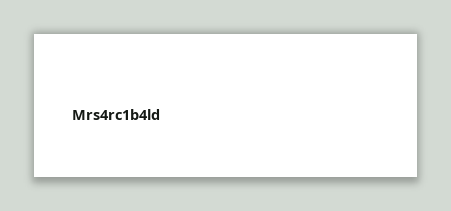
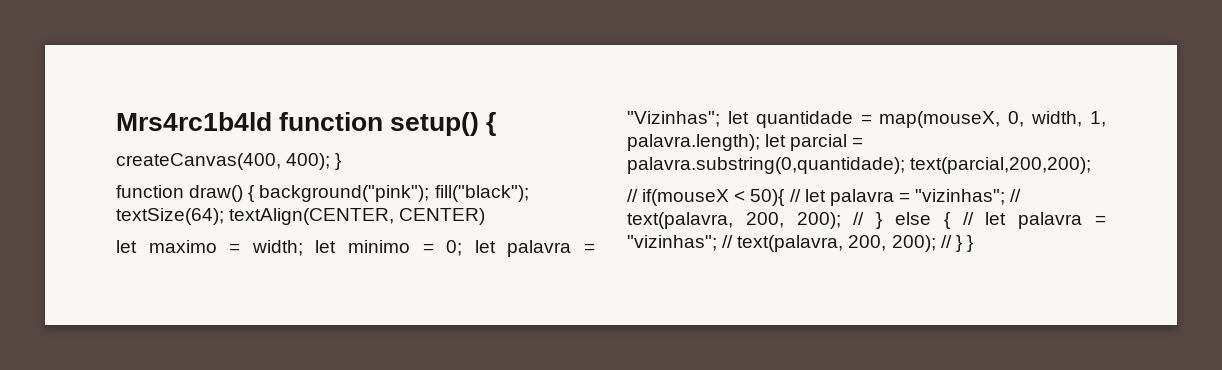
- Mrs4rc1b4ld
+ Mrs4rc1b4ld function setup() {
+ createCanvas(400, 400); }
+ function draw() { background("pink"); fill("black"); textSize(64); textAlign(CENTER, CENTER)
+ let maximo = width; let minimo = 0; let palavra = "Vizinhas"; let quantidade = map(mouseX, 0, width, 1, palavra.length); let parcial = palavra.substring(0,quantidade); text(parcial,200,200);
+ // if(mouseX < 50){ // let palavra = "vizinhas"; // text(palavra, 200, 200); // } else { // let palavra = "vizinhas"; // text(palavra, 200, 200); // } }

